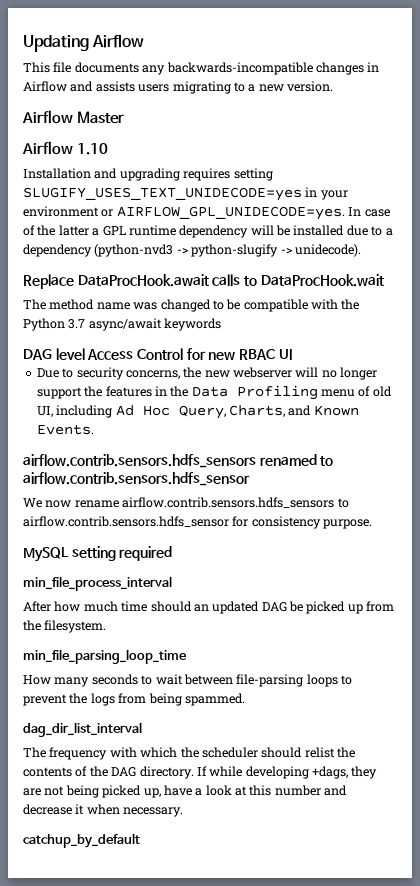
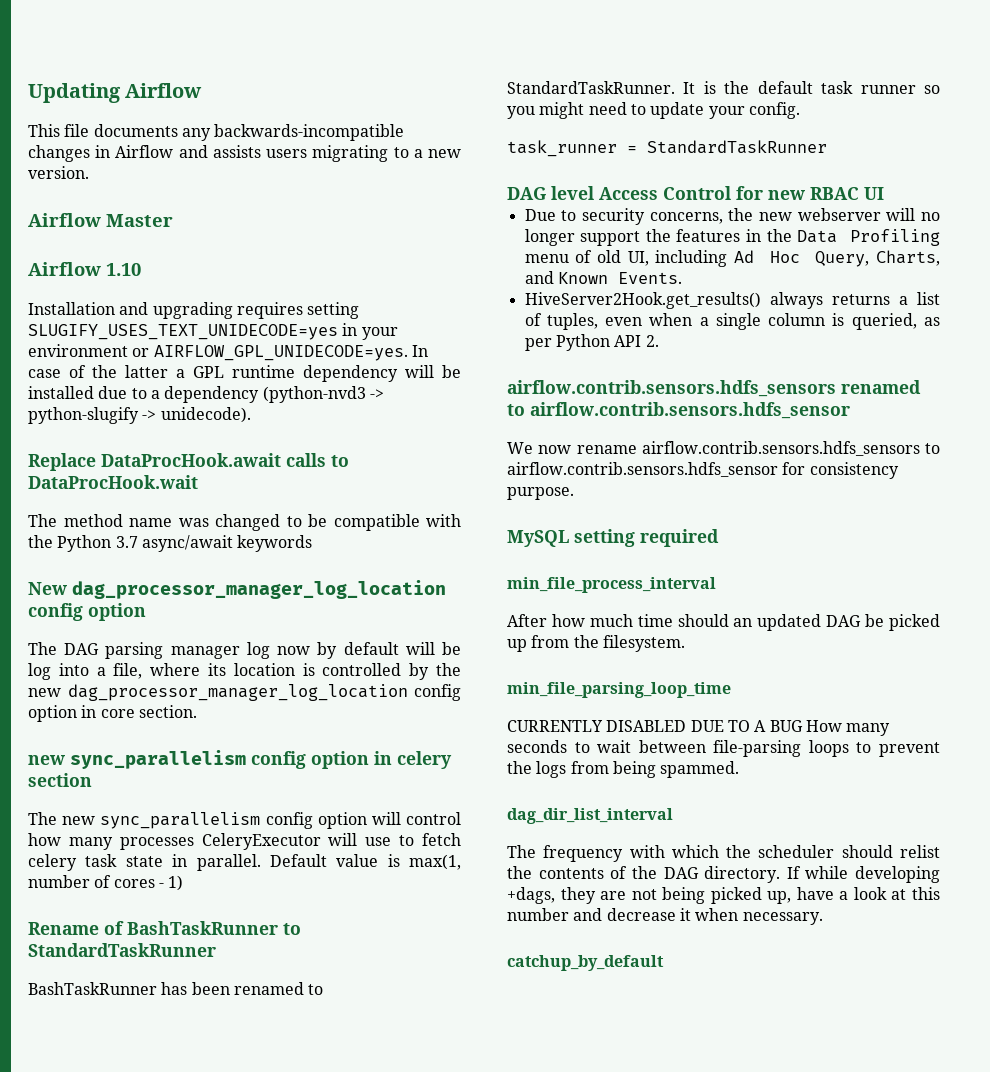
+ New dag_processor_manager_log_location config option
+ The DAG parsing manager log now by default will be log into a file, where its location is controlled by the new dag_processor_manager_log_location config option in core section.
+ new sync_parallelism config option in celery section
+ The new sync_parallelism config option will control how many processes CeleryExecutor will use to fetch celery task state in parallel. Default value is max(1, number of cores - 1)
+ Rename of BashTaskRunner to StandardTaskRunner
+ BashTaskRunner has been renamed to StandardTaskRunner. It is the default task runner so you might need to update your config.
+ task_runner = StandardTaskRunner
+ HiveServer2Hook.get_results() always returns a list of tuples, even when a single column is queried, as per Python API 2.
- How many seconds to wait between file-parsing loops to prevent the logs from being spammed.
+ CURRENTLY DISABLED DUE TO A BUG How many seconds to wait between file-parsing loops to prevent the logs from being spammed.

